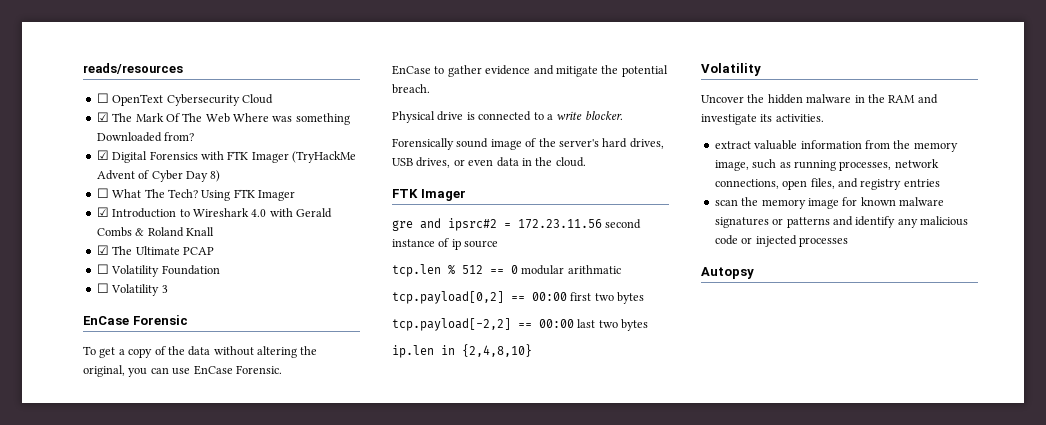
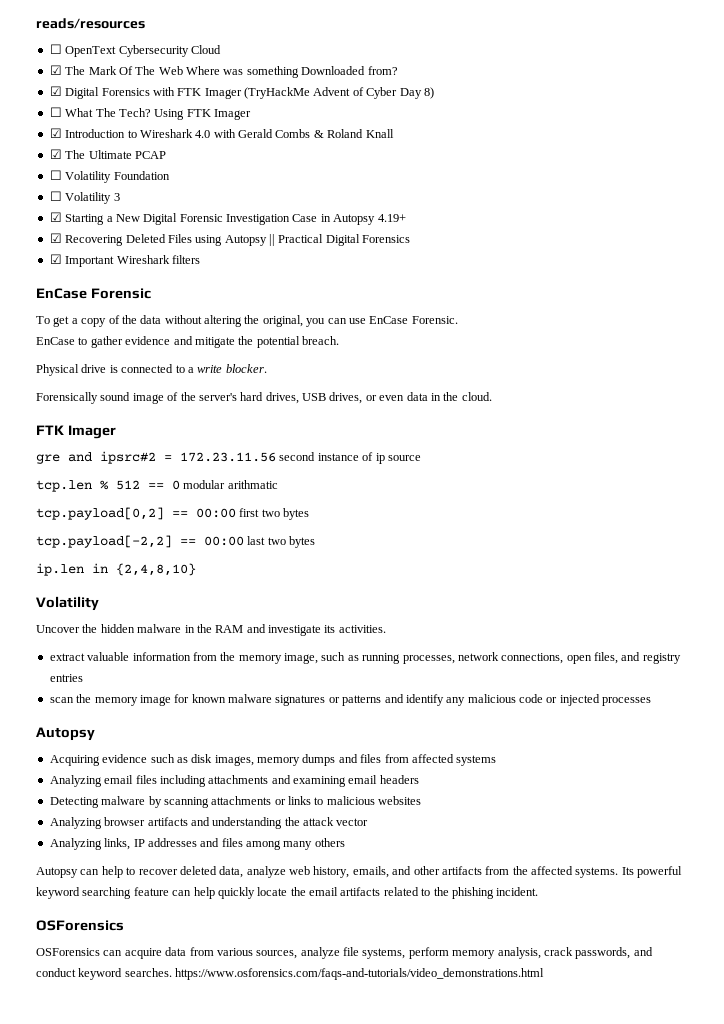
+ ☑ Starting a New Digital Forensic Investigation Case in Autopsy 4.19+
+ ☑ Recovering Deleted Files using Autopsy || Practical Digital Forensics
+ ☑ Important Wireshark filters
+ Acquiring evidence such as disk images, memory dumps and files from affected systems
+ Analyzing email files including attachments and examining email headers
+ Detecting malware by scanning attachments or links to malicious websites
+ Analyzing browser artifacts and understanding the attack vector
+ Analyzing links, IP addresses and files among many others
+ Autopsy can help to recover deleted data, analyze web history, emails, and other artifacts from the affected systems. Its powerful keyword searching feature can help quickly locate the email artifacts related to the phishing incident.
+ OSForensics
+ OSForensics can acquire data from various sources, analyze file systems, perform memory analysis, crack passwords, and conduct keyword searches. https://www.osforensics.com/faqs-and-tutorials/video_demonstrations.html

